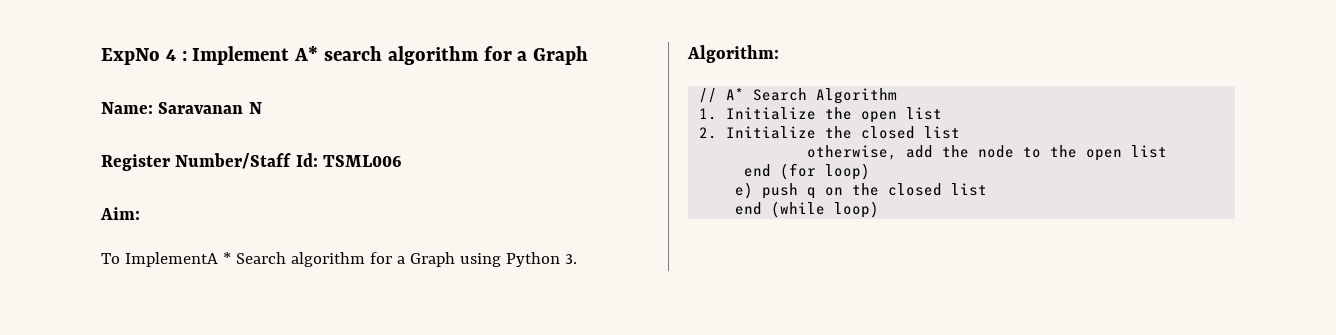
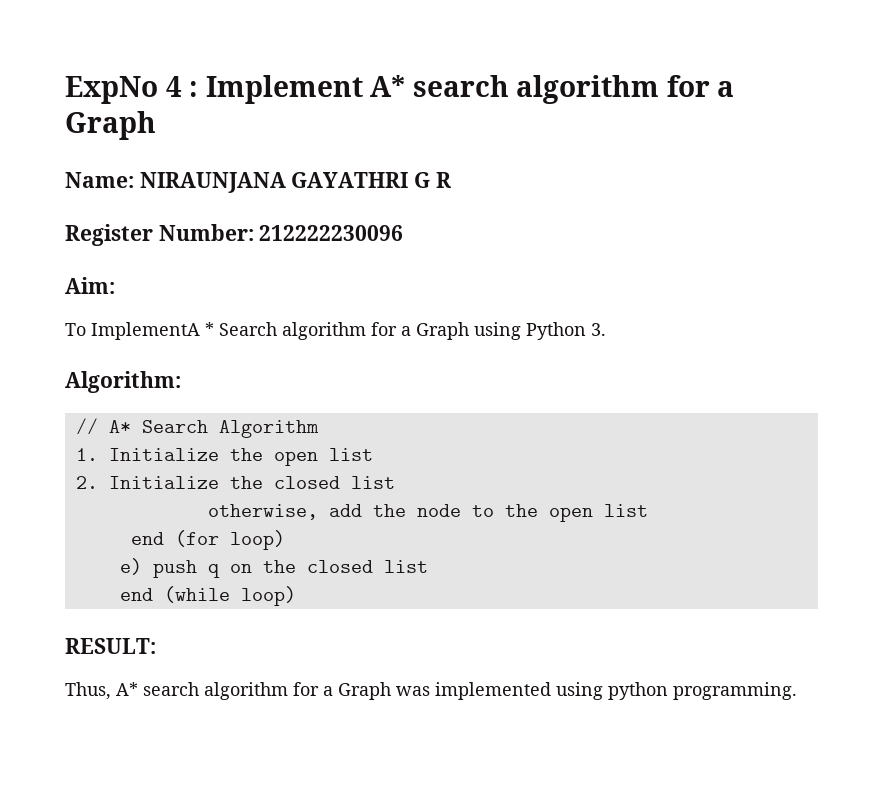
- Name: Saravanan N
- Register Number/Staff Id: TSML006
+ Name: NIRAUNJANA GAYATHRI G R
+ Register Number: 212222230096
+ RESULT:
+ Thus, A* search algorithm for a Graph was implemented using python programming.

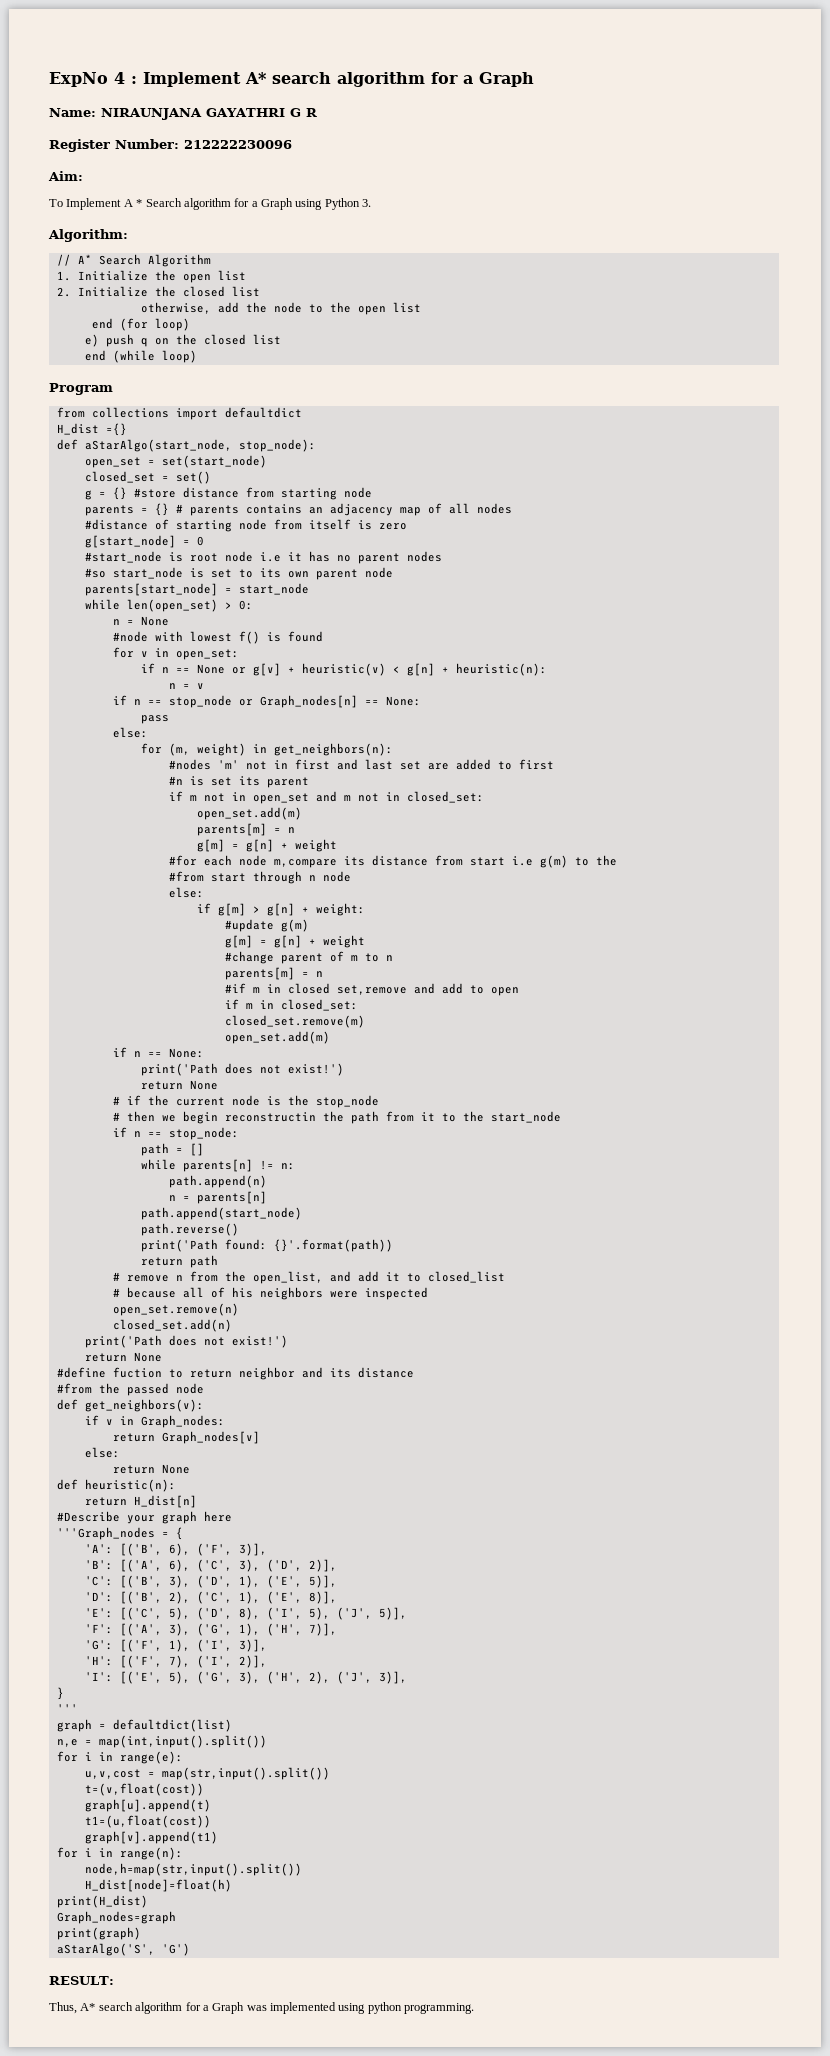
- To ImplementA * Search algorithm for a Graph using Python 3.
+ To Implement A * Search algorithm for a Graph using Python 3.
+ Program
+ from collections import defaultdict
+ H_dist ={}
+ def aStarAlgo(start_node, stop_node):
+ open_set = set(start_node)
+ closed_set = set()
+ g = {} #store distance from starting node
+ parents = {} # parents contains an adjacency map of all nodes
+ #distance of starting node from itself is zero
+ g[start_node] = 0
+ #start_node is root node i.e it has no parent nodes
+ #so start_node is set to its own parent node
+ parents[start_node] = start_node
+ while len(open_set) > 0:
+ n = None
+ #node with lowest f() is found
+ for v in open_set:
+ if n == None or g[v] + heuristic(v) < g[n] + heuristic(n):
+ n = v
+ if n == stop_node or Graph_nodes[n] == None:
+ pass
+ else:
+ for (m, weight) in get_neighbors(n):
+ #nodes 'm' not in first and last set are added to first
+ #n is set its parent
+ if m not in open_set and m not in closed_set:
+ open_set.add(m)
+ parents[m] = n
+ g[m] = g[n] + weight
+ #for each node m,compare its distance from start i.e g(m) to the
+ #from start through n node
+ else:
+ if g[m] > g[n] + weight:
+ #update g(m)
+ g[m] = g[n] + weight
+ #change parent of m to n
+ parents[m] = n
+ #if m in closed set,remove and add to open
+ if m in closed_set:
+ closed_set.remove(m)
+ open_set.add(m)
+ if n == None:
+ print('Path does not exist!')
+ return None
+ # if the current node is the stop_node
+ # then we begin reconstructin the path from it to the start_node
+ if n == stop_node:
+ path = []
+ while parents[n] != n:
+ path.append(n)
+ n = parents[n]
+ path.append(start_node)
+ path.reverse()
+ print('Path found: {}'.format(path))
+ return path
+ # remove n from the open_list, and add it to closed_list
+ # because all of his neighbors were inspected
+ open_set.remove(n)
+ closed_set.add(n)
+ print('Path does not exist!')
+ return None
+ #define fuction to return neighbor and its distance
+ #from the passed node
+ def get_neighbors(v):
+ if v in Graph_nodes:
+ return Graph_nodes[v]
+ else:
+ return None
+ def heuristic(n):
+ return H_dist[n]
+ #Describe your graph here
+ '''Graph_nodes = {
+ 'A': [('B', 6), ('F', 3)],
+ 'B': [('A', 6), ('C', 3), ('D', 2)],
+ 'C': [('B', 3), ('D', 1), ('E', 5)],
+ 'D': [('B', 2), ('C', 1), ('E', 8)],
+ 'E': [('C', 5), ('D', 8), ('I', 5), ('J', 5)],
+ 'F': [('A', 3), ('G', 1), ('H', 7)],
+ 'G': [('F', 1), ('I', 3)],
+ 'H': [('F', 7), ('I', 2)],
+ 'I': [('E', 5), ('G', 3), ('H', 2), ('J', 3)],
+ }
+ '''
+ graph = defaultdict(list)
+ n,e = map(int,input().split())
+ for i in range(e):
+ u,v,cost = map(str,input().split())
+ t=(v,float(cost))
+ graph[u].append(t)
+ t1=(u,float(cost))
+ graph[v].append(t1)
+ for i in range(n):
+ node,h=map(str,input().split())
+ H_dist[node]=float(h)
+ print(H_dist)
+ Graph_nodes=graph
+ print(graph)
+ aStarAlgo('S', 'G')

